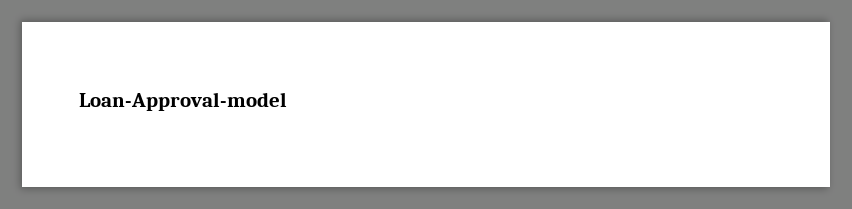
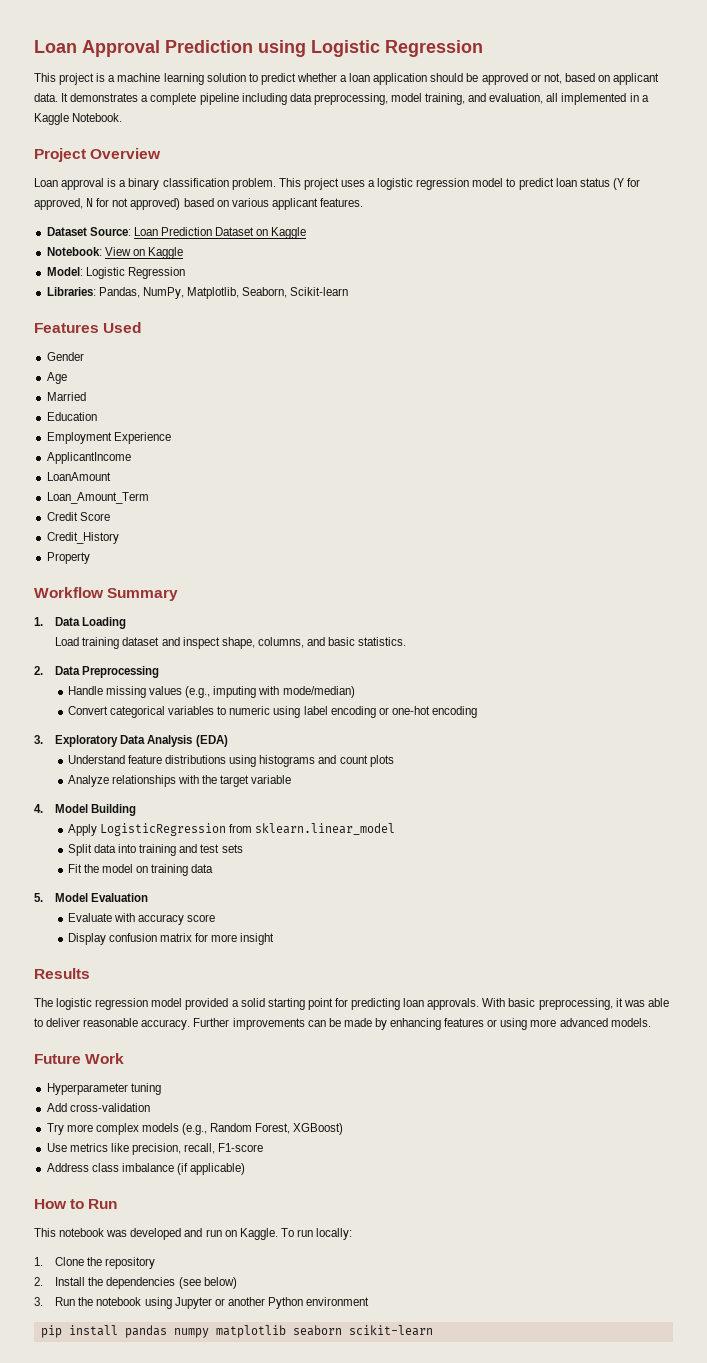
- Loan-Approval-model
+ Loan Approval Prediction using Logistic Regression
+ This project is a machine learning solution to predict whether a loan application should be approved or not, based on applicant data. It demonstrates a complete pipeline including data preprocessing, model training, and evaluation, all implemented in a Kaggle Notebook.
+ Project Overview
+ Loan approval is a binary classification problem. This project uses a logistic regression model to predict loan status (Y for approved, N for not approved) based on various applicant features.
+ Dataset Source: Loan Prediction Dataset on Kaggle
+ Notebook: View on Kaggle
+ Model: Logistic Regression
+ Libraries: Pandas, NumPy, Matplotlib, Seaborn, Scikit-learn
+ Features Used
+ Gender
+ Age
+ Married
+ Education
+ Employment Experience
+ ApplicantIncome
+ LoanAmount
+ Loan_Amount_Term
+ Credit Score
+ Credit_History
+ Property
+ Workflow Summary
+ 1. Data Loading
+ Load training dataset and inspect shape, columns, and basic statistics.
+ 2. Data Preprocessing
+ Handle missing values (e.g., imputing with mode/median)
+ Convert categorical variables to numeric using label encoding or one-hot encoding
+ 3. Exploratory Data Analysis (EDA)
+ Understand feature distributions using histograms and count plots
+ Analyze relationships with the target variable
+ 4. Model Building
+ Apply LogisticRegression from sklearn.linear_model
+ Split data into training and test sets
+ Fit the model on training data
+ 5. Model Evaluation
+ Evaluate with accuracy score
+ Display confusion matrix for more insight
+ Results
+ The logistic regression model provided a solid starting point for predicting loan approvals. With basic preprocessing, it was able to deliver reasonable accuracy. Further improvements can be made by enhancing features or using more advanced models.
+ Future Work
+ Hyperparameter tuning
+ Add cross-validation
+ Try more complex models (e.g., Random Forest, XGBoost)
+ Use metrics like precision, recall, F1-score
+ Address class imbalance (if applicable)
+ How to Run
+ This notebook was developed and run on Kaggle. To run locally:
+ 1. Clone the repository
+ 2. Install the dependencies (see below)
+ 3. Run the notebook using Jupyter or another Python environment
+ pip install pandas numpy matplotlib seaborn scikit-learn

